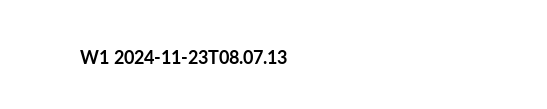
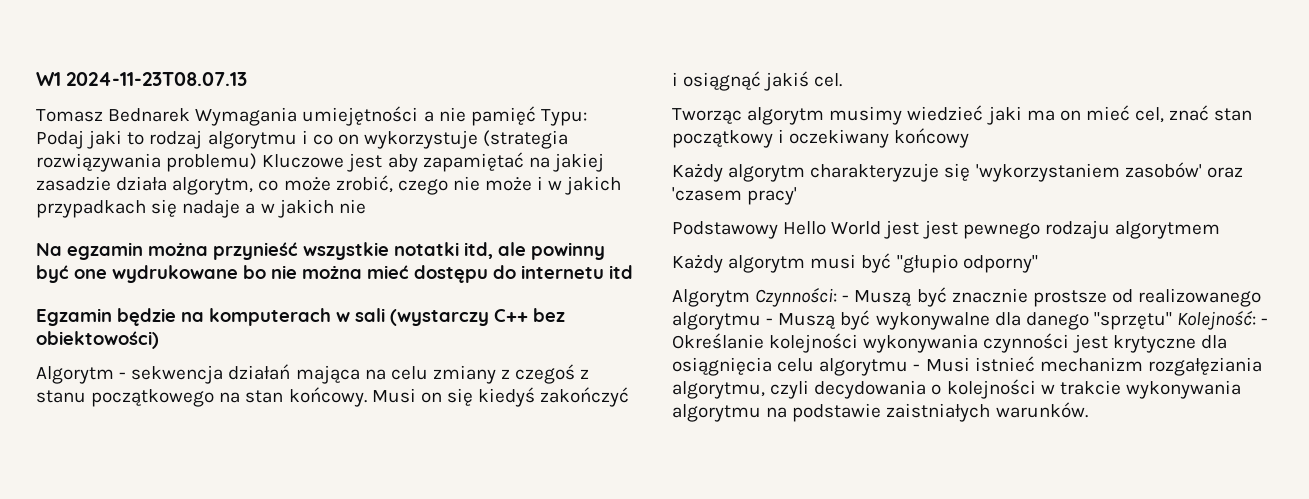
+ Tomasz Bednarek Wymagania umiejętności a nie pamięć Typu: Podaj jaki to rodzaj algorytmu i co on wykorzystuje (strategia rozwiązywania problemu) Kluczowe jest aby zapamiętać na jakiej zasadzie działa algorytm, co może zrobić, czego nie może i w jakich przypadkach się nadaje a w jakich nie
+ Na egzamin można przynieść wszystkie notatki itd, ale powinny być one wydrukowane bo nie można mieć dostępu do internetu itd
+ Egzamin będzie na komputerach w sali (wystarczy C++ bez obiektowości)
+ Algorytm - sekwencja działań mająca na celu zmiany z czegoś z stanu początkowego na stan końcowy. Musi on się kiedyś zakończyć i osiągnąć jakiś cel.
+ Tworząc algorytm musimy wiedzieć jaki ma on mieć cel, znać stan początkowy i oczekiwany końcowy
+ Każdy algorytm charakteryzuje się 'wykorzystaniem zasobów' oraz 'czasem pracy'
+ Podstawowy Hello World jest jest pewnego rodzaju algorytmem
+ Każdy algorytm musi być "głupio odporny"
+ Algorytm Czynności: - Muszą być znacznie prostsze od realizowanego algorytmu - Muszą być wykonywalne dla danego "sprzętu" Kolejność: - Określanie kolejności wykonywania czynności jest krytyczne dla osiągnięcia celu algorytmu - Musi istnieć mechanizm rozgałęziania algorytmu, czyli decydowania o kolejności w trakcie wykonywania algorytmu na podstawie zaistniałych warunków.

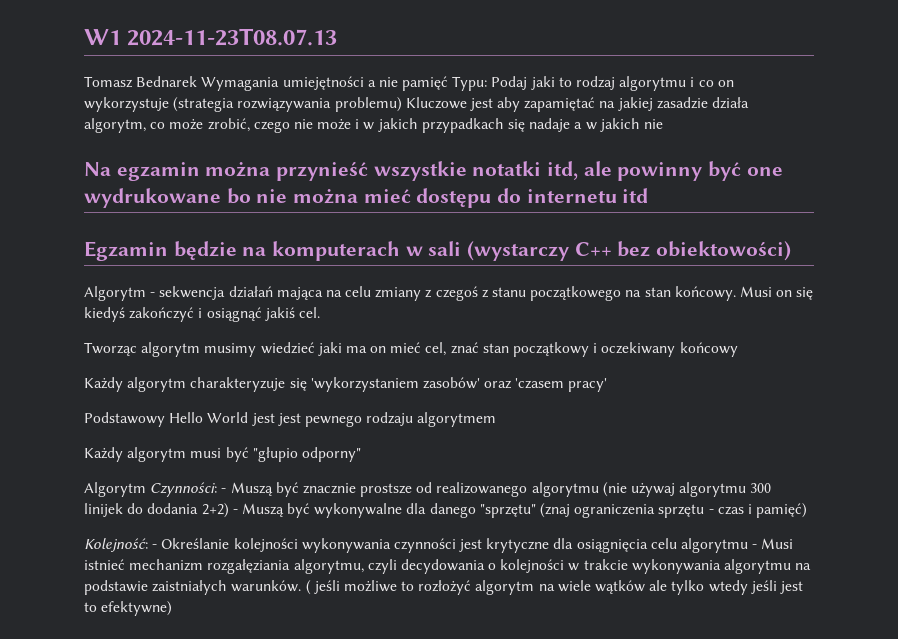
- Algorytm Czynności: - Muszą być znacznie prostsze od realizowanego algorytmu - Muszą być wykonywalne dla danego "sprzętu" Kolejność: - Określanie kolejności wykonywania czynności jest krytyczne dla osiągnięcia celu algorytmu - Musi istnieć mechanizm rozgałęziania algorytmu, czyli decydowania o kolejności w trakcie wykonywania algorytmu na podstawie zaistniałych warunków.
+ Algorytm Czynności: - Muszą być znacznie prostsze od realizowanego algorytmu (nie używaj algorytmu 300 linijek do dodania 2+2) - Muszą być wykonywalne dla danego "sprzętu" (znaj ograniczenia sprzętu - czas i pamięć)
+ Kolejność: - Określanie kolejności wykonywania czynności jest krytyczne dla osiągnięcia celu algorytmu - Musi istnieć mechanizm rozgałęziania algorytmu, czyli decydowania o kolejności w trakcie wykonywania algorytmu na podstawie zaistniałych warunków.
+ ( jeśli możliwe to rozłożyć algorytm na wiele wątków ale tylko wtedy jeśli jest to efektywne)

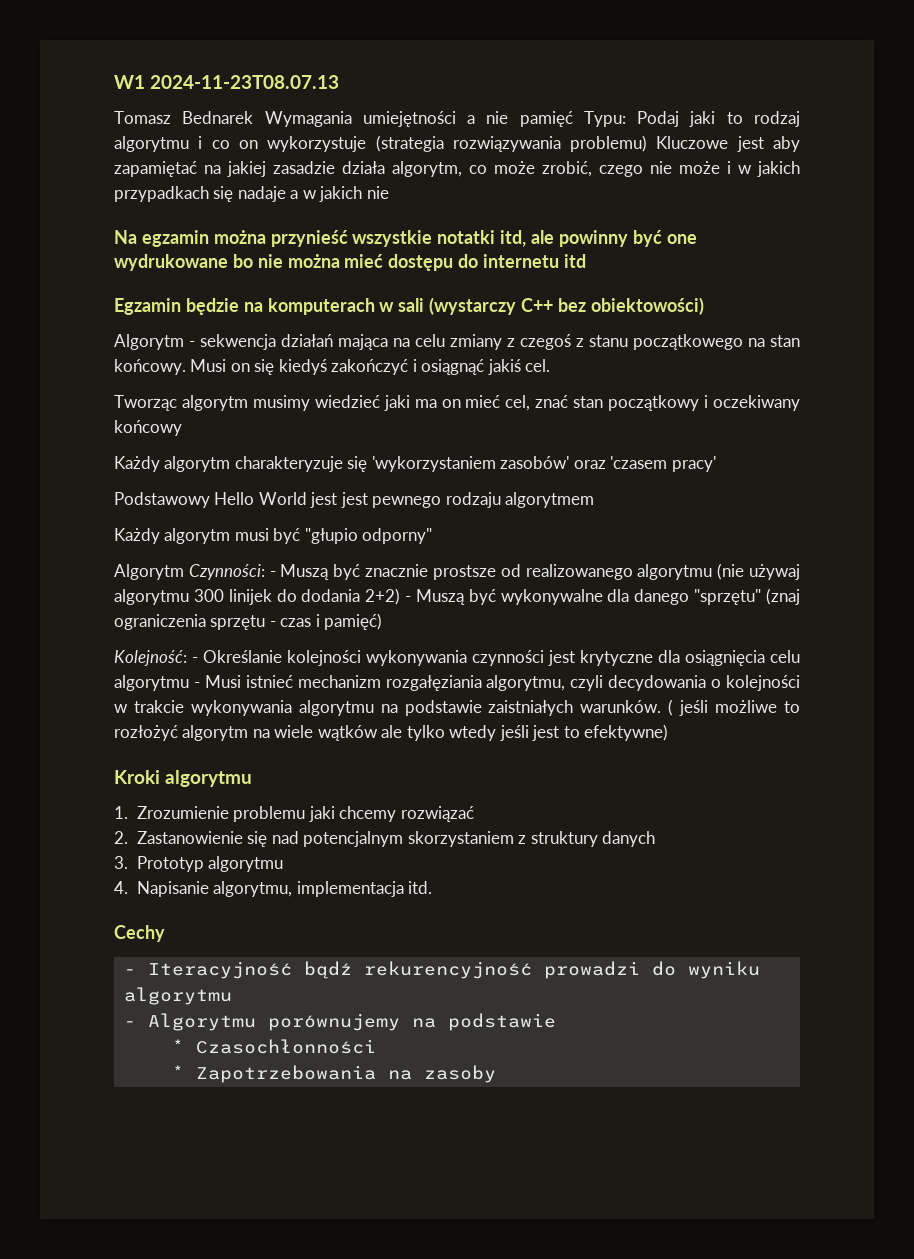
+ Kroki algorytmu
+ 1. Zrozumienie problemu jaki chcemy rozwiązać
+ 2. Zastanowienie się nad potencjalnym skorzystaniem z struktury danych
+ 3. Prototyp algorytmu
+ 4. Napisanie algorytmu, implementacja itd.
+ Cechy
+ - Iteracyjność bądź rekurencyjność prowadzi do wyniku algorytmu
+ - Algorytmu porównujemy na podstawie
+ * Czasochłonności
+ * Zapotrzebowania na zasoby

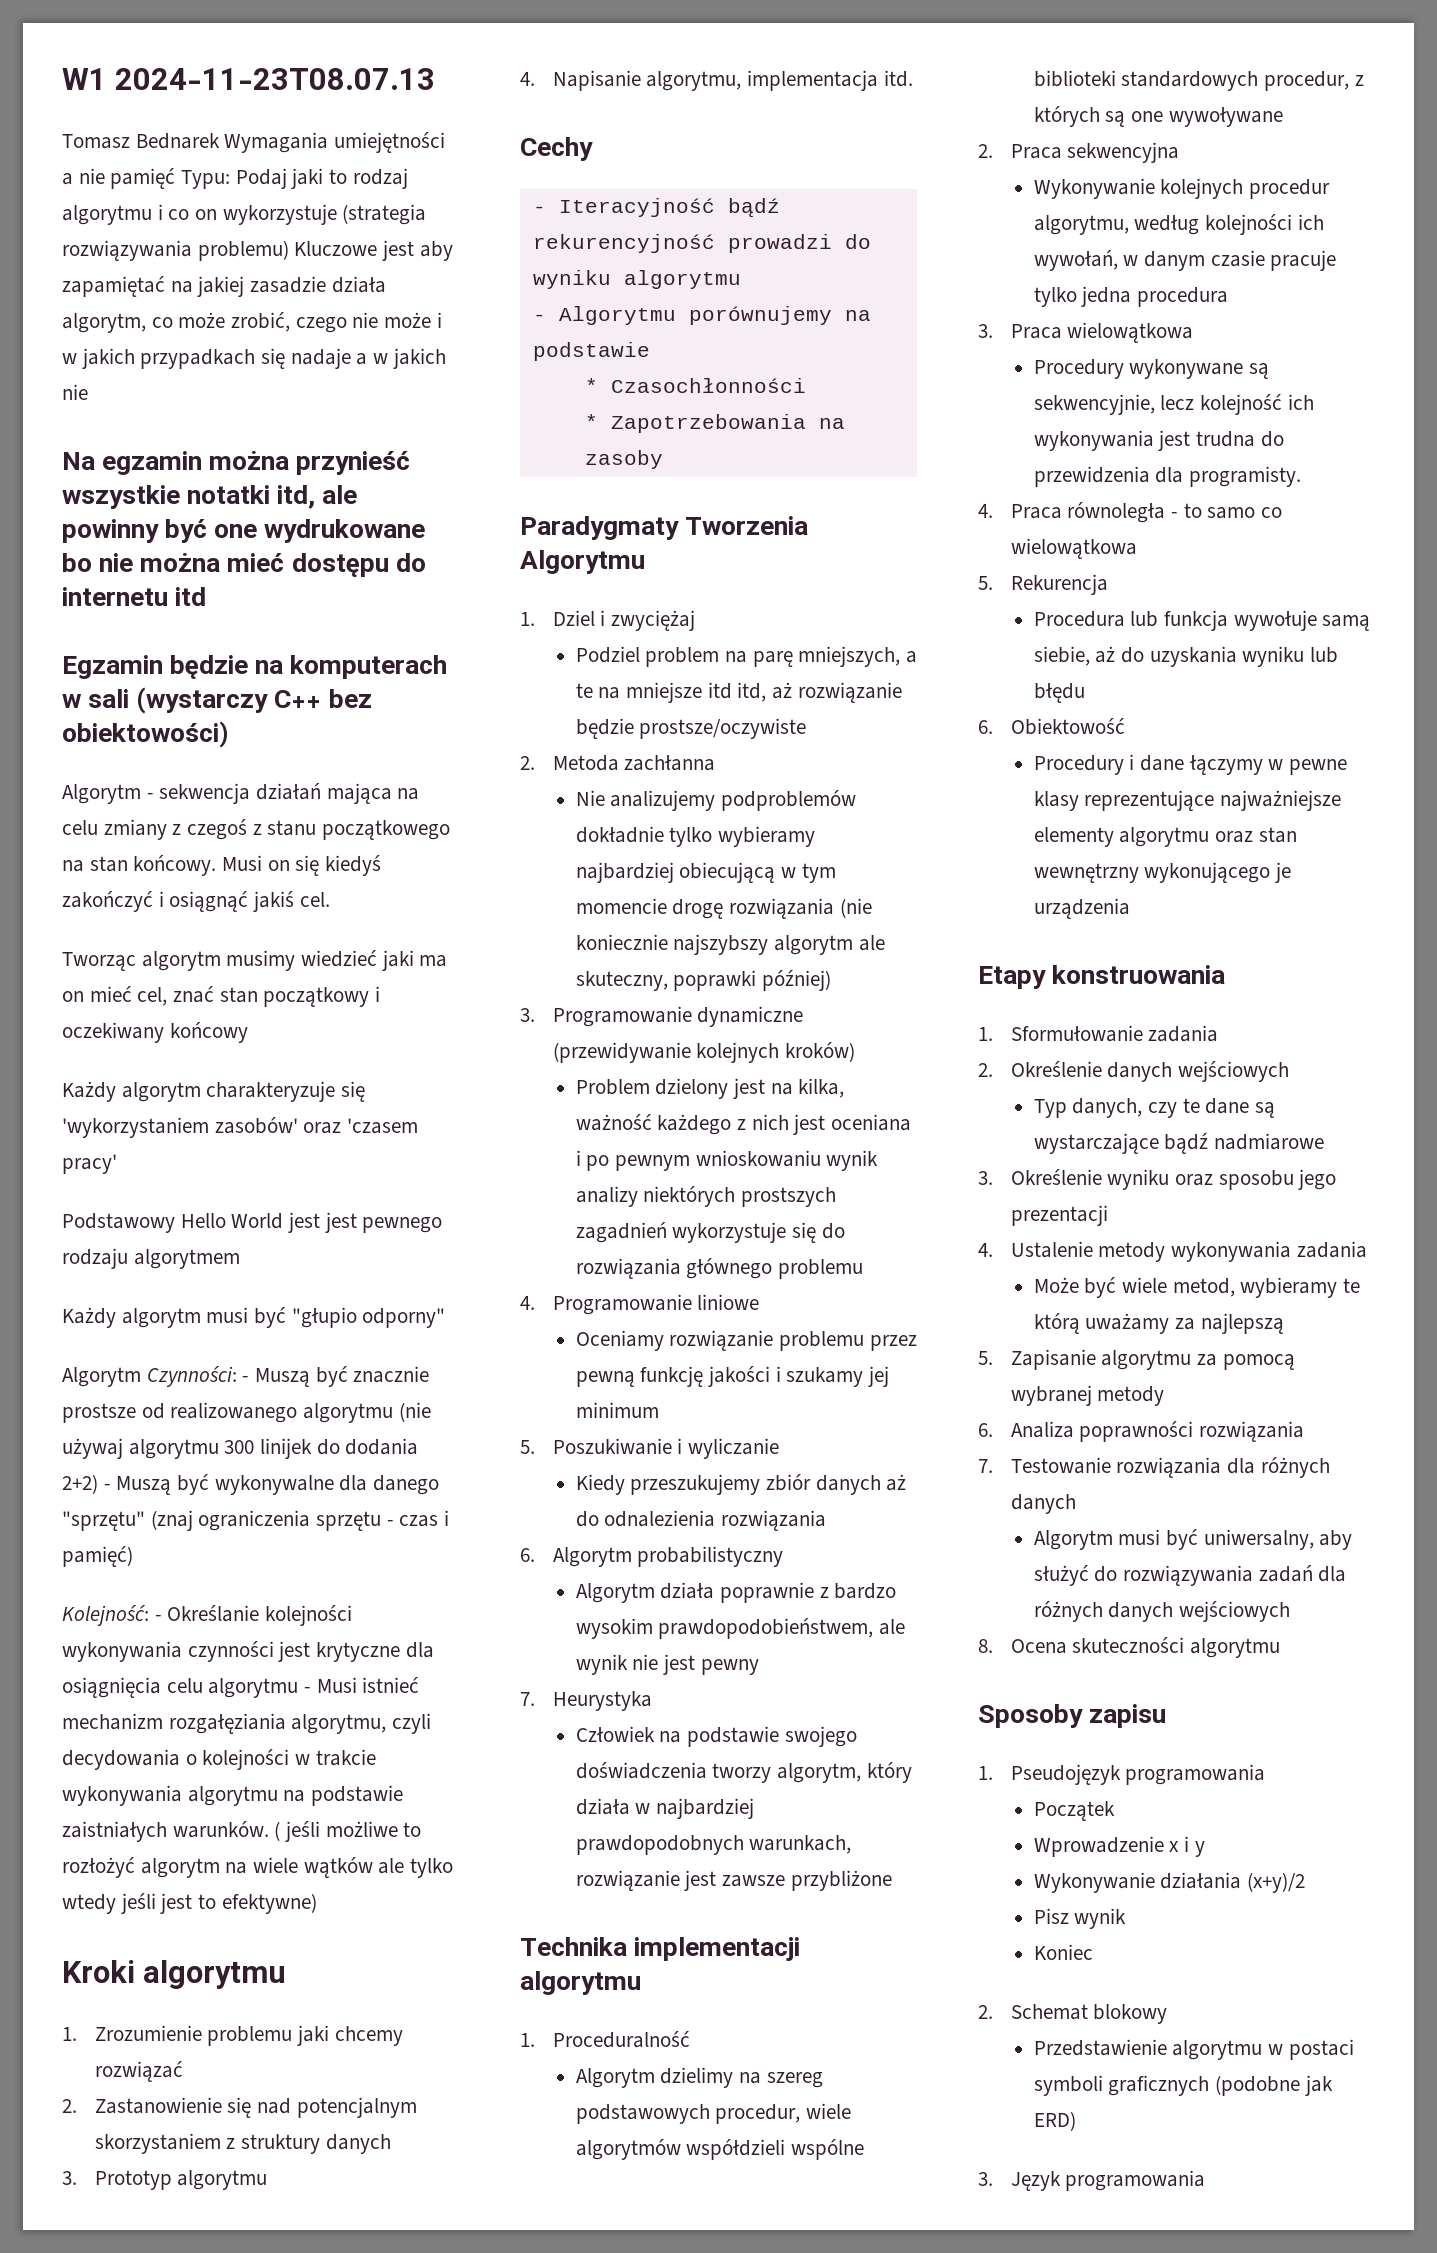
+ Paradygmaty Tworzenia Algorytmu
+ 1. Dziel i zwyciężaj
+ Podziel problem na parę mniejszych, a te na mniejsze itd itd, aż rozwiązanie będzie prostsze/oczywiste
+ 2. Metoda zachłanna
+ Nie analizujemy podproblemów dokładnie tylko wybieramy najbardziej obiecującą w tym momencie drogę rozwiązania (nie koniecznie najszybszy algorytm ale skuteczny, poprawki później)
+ 3. Programowanie dynamiczne (przewidywanie kolejnych kroków)
+ Problem dzielony jest na kilka, ważność każdego z nich jest oceniana i po pewnym wnioskowaniu wynik analizy niektórych prostszych zagadnień wykorzystuje się do rozwiązania głównego problemu
+ 4. Programowanie liniowe
+ Oceniamy rozwiązanie problemu przez pewną funkcję jakości i szukamy jej minimum
+ 5. Poszukiwanie i wyliczanie
+ Kiedy przeszukujemy zbiór danych aż do odnalezienia rozwiązania
+ 6. Algorytm probabilistyczny
+ Algorytm działa poprawnie z bardzo wysokim prawdopodobieństwem, ale wynik nie jest pewny
+ 7. Heurystyka
+ Człowiek na podstawie swojego doświadczenia tworzy algorytm, który działa w najbardziej prawdopodobnych warunkach, rozwiązanie jest zawsze przybliżone
+ Technika implementacji algorytmu
+ 1. Proceduralność
+ Algorytm dzielimy na szereg podstawowych procedur, wiele algorytmów współdzieli wspólne biblioteki standardowych procedur, z których są one wywoływane
+ 2. Praca sekwencyjna
+ Wykonywanie kolejnych procedur algorytmu, według kolejności ich wywołań, w danym czasie pracuje tylko jedna procedura
+ 3. Praca wielowątkowa
+ Procedury wykonywane są sekwencyjnie, lecz kolejność ich wykonywania jest trudna do przewidzenia dla programisty.
+ 4. Praca równoległa - to samo co wielowątkowa
+ 5. Rekurencja
+ Procedura lub funkcja wywołuje samą siebie, aż do uzyskania wyniku lub błędu
+ 6. Obiektowość
+ Procedury i dane łączymy w pewne klasy reprezentujące najważniejsze elementy algorytmu oraz stan wewnętrzny wykonującego je urządzenia
+ Etapy konstruowania
+ 1. Sformułowanie zadania
+ 2. Określenie danych wejściowych
+ Typ danych, czy te dane są wystarczające bądź nadmiarowe
+ 3. Określenie wyniku oraz sposobu jego prezentacji
+ 4. Ustalenie metody wykonywania zadania
+ Może być wiele metod, wybieramy te którą uważamy za najlepszą
+ 5. Zapisanie algorytmu za pomocą wybranej metody
+ 6. Analiza poprawności rozwiązania
+ 7. Testowanie rozwiązania dla różnych danych
+ Algorytm musi być uniwersalny, aby służyć do rozwiązywania zadań dla różnych danych wejściowych
+ 8. Ocena skuteczności algorytmu
+ Sposoby zapisu
+ 1. Pseudojęzyk programowania
+ Początek
+ Wprowadzenie x i y
+ Wykonywanie działania (x+y)/2
+ Pisz wynik
+ Koniec
+ 2. Schemat blokowy
+ Przedstawienie algorytmu w postaci symboli graficznych (podobne jak ERD)
+ 3. Język programowania

